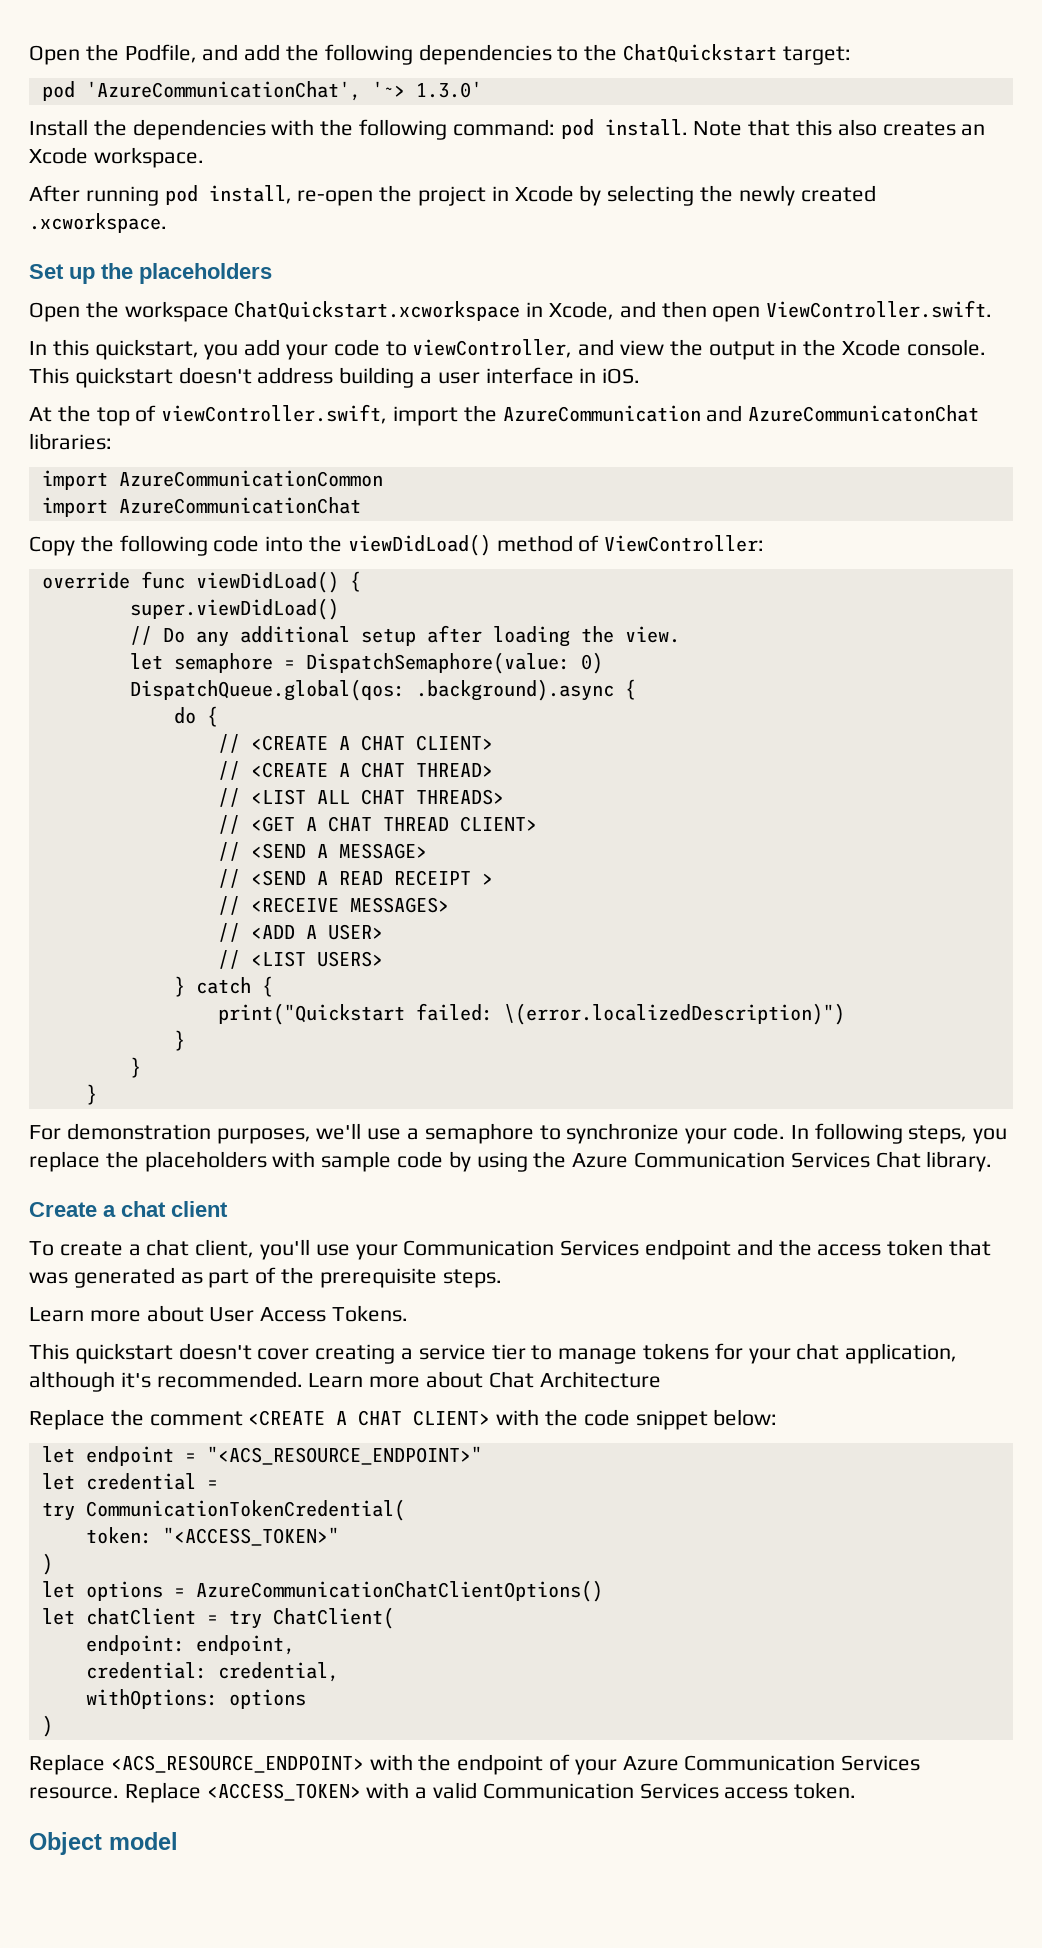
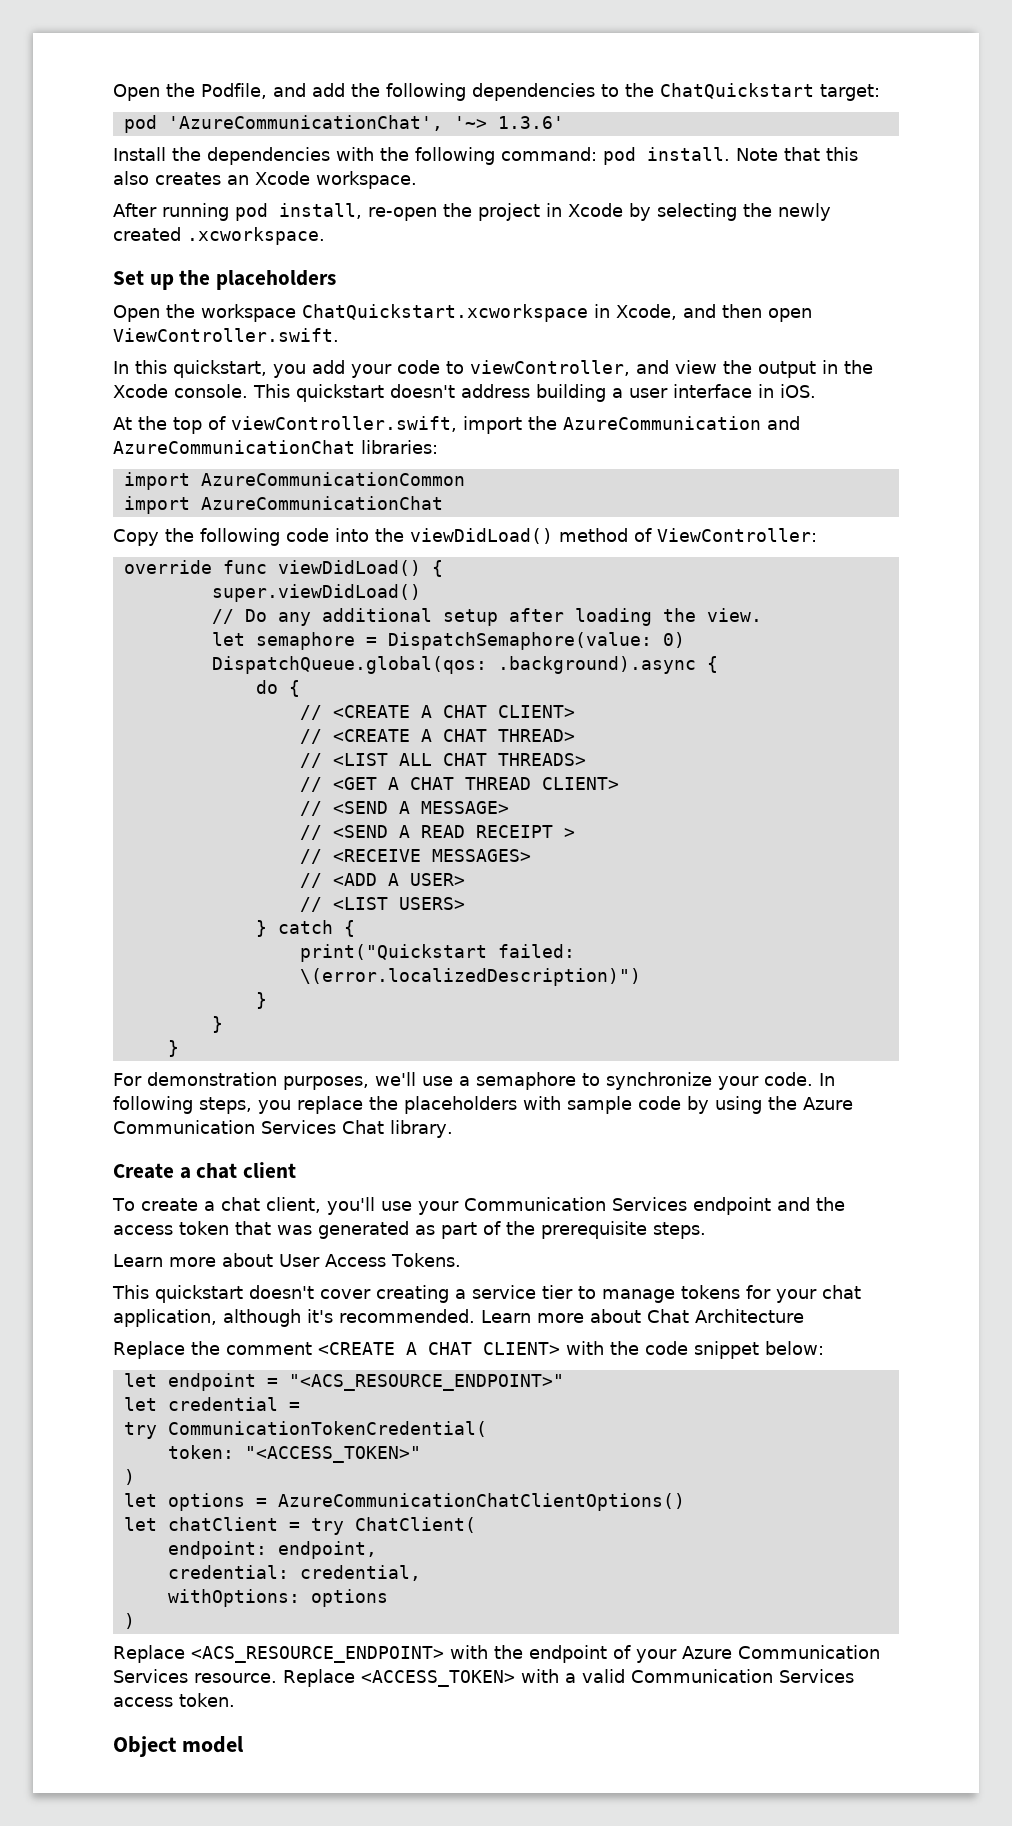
- pod 'AzureCommunicationChat', '~> 1.3.0'
+ pod 'AzureCommunicationChat', '~> 1.3.6'
- At the top of viewController.swift, import the AzureCommunication and AzureCommunicatonChat libraries:
+ At the top of viewController.swift, import the AzureCommunication and AzureCommunicationChat libraries:

